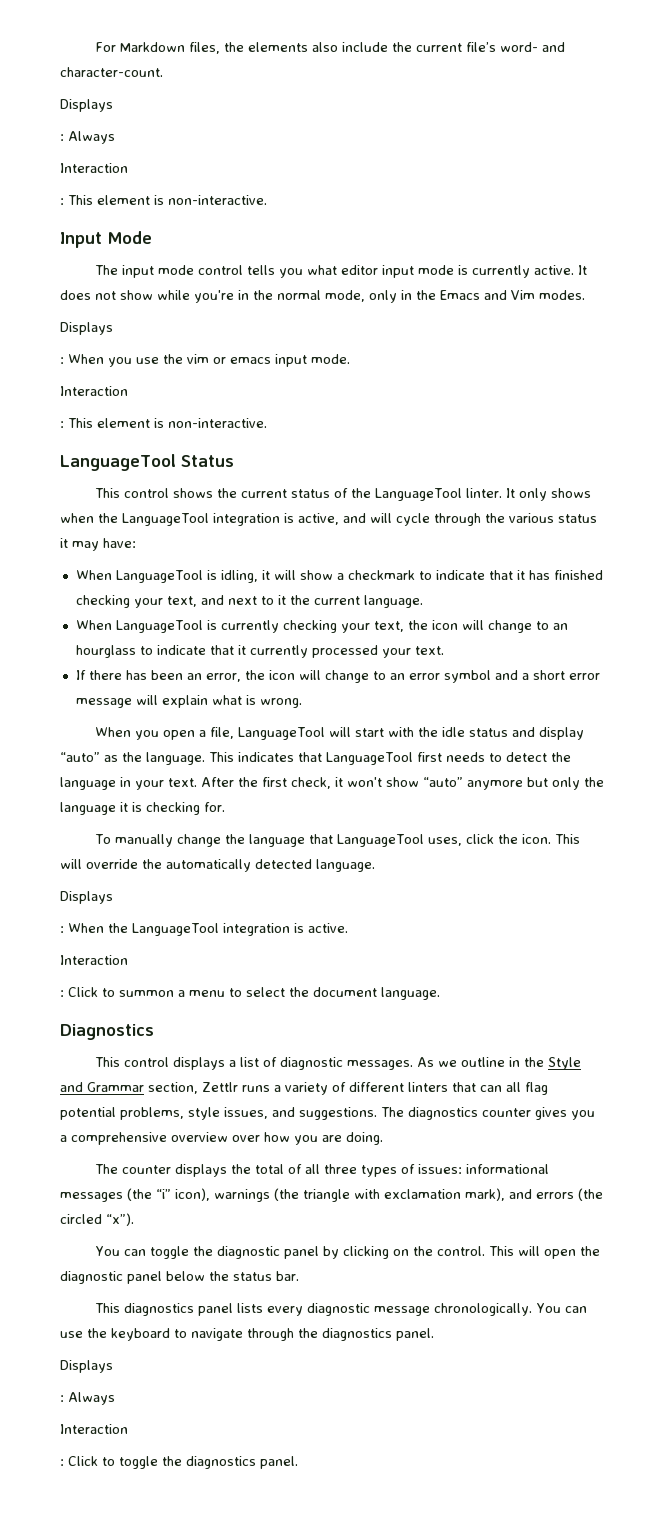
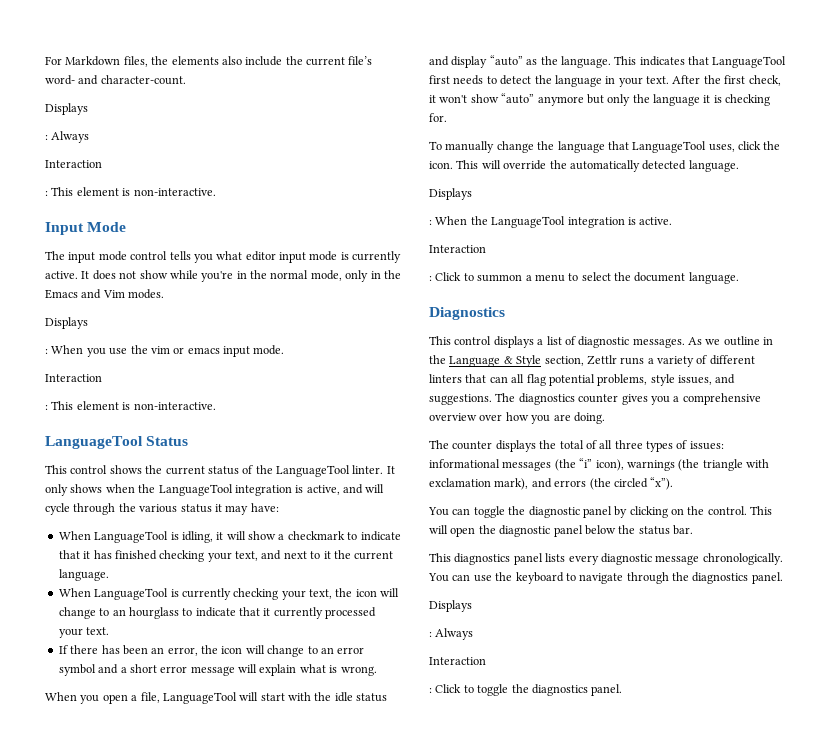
- As we outline in the Style and Grammar section, Zettlr runs a variety of different linters that can all flag potential problems, style issues, and suggestions.
+ As we outline in the Language & Style section, Zettlr runs a variety of different linters that can all flag potential problems, style issues, and suggestions.

